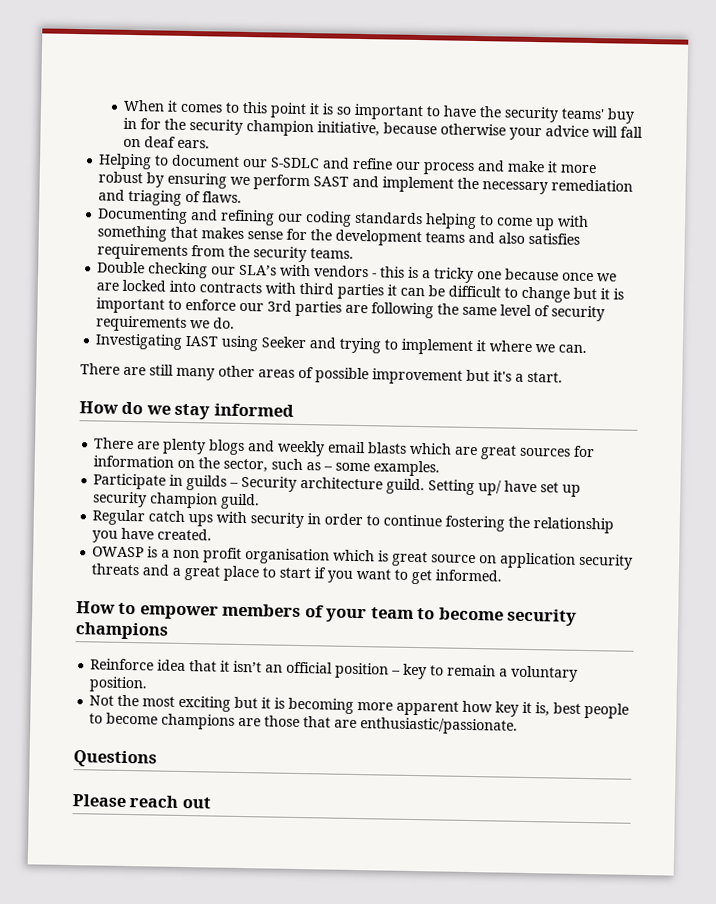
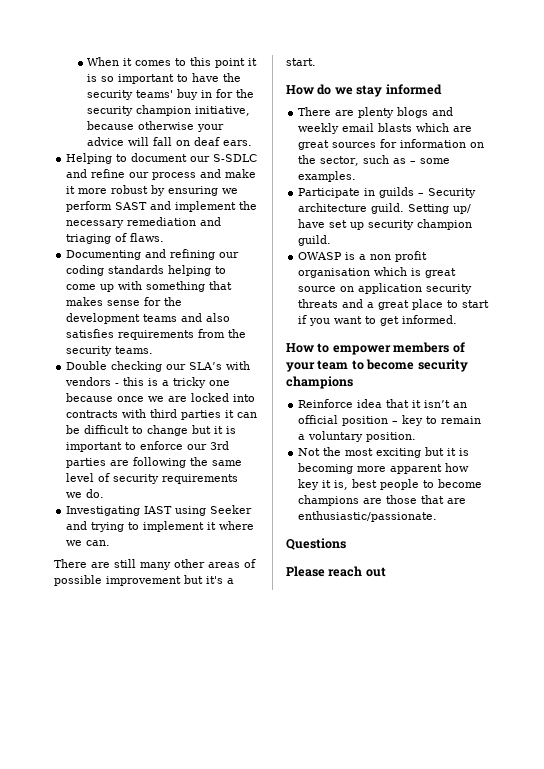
- Regular catch ups with security in order to continue fostering the relationship you have created.

